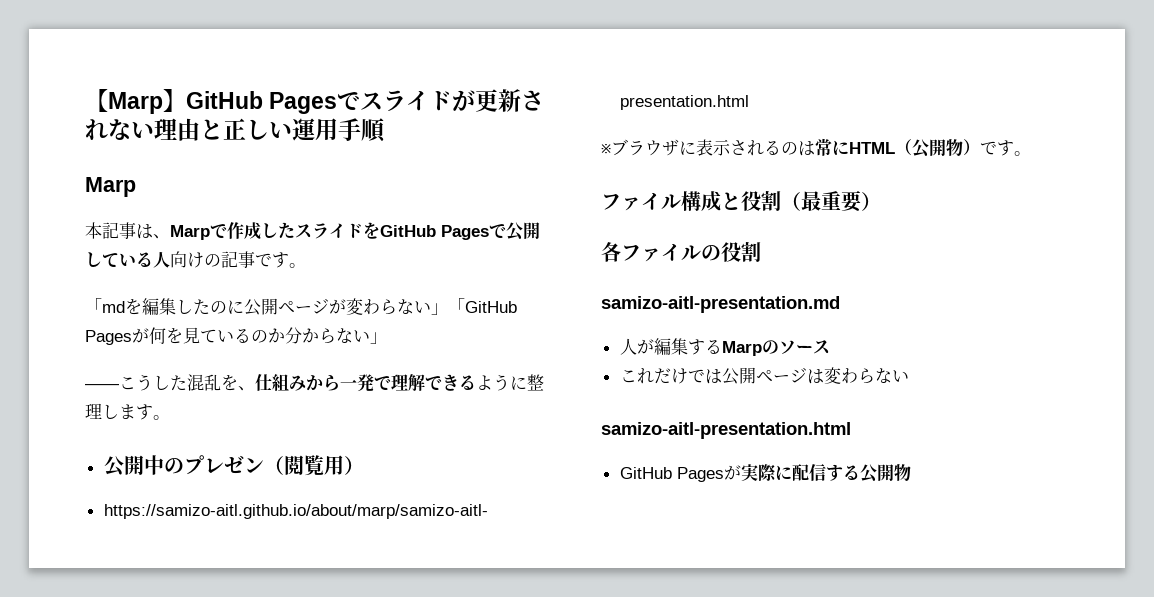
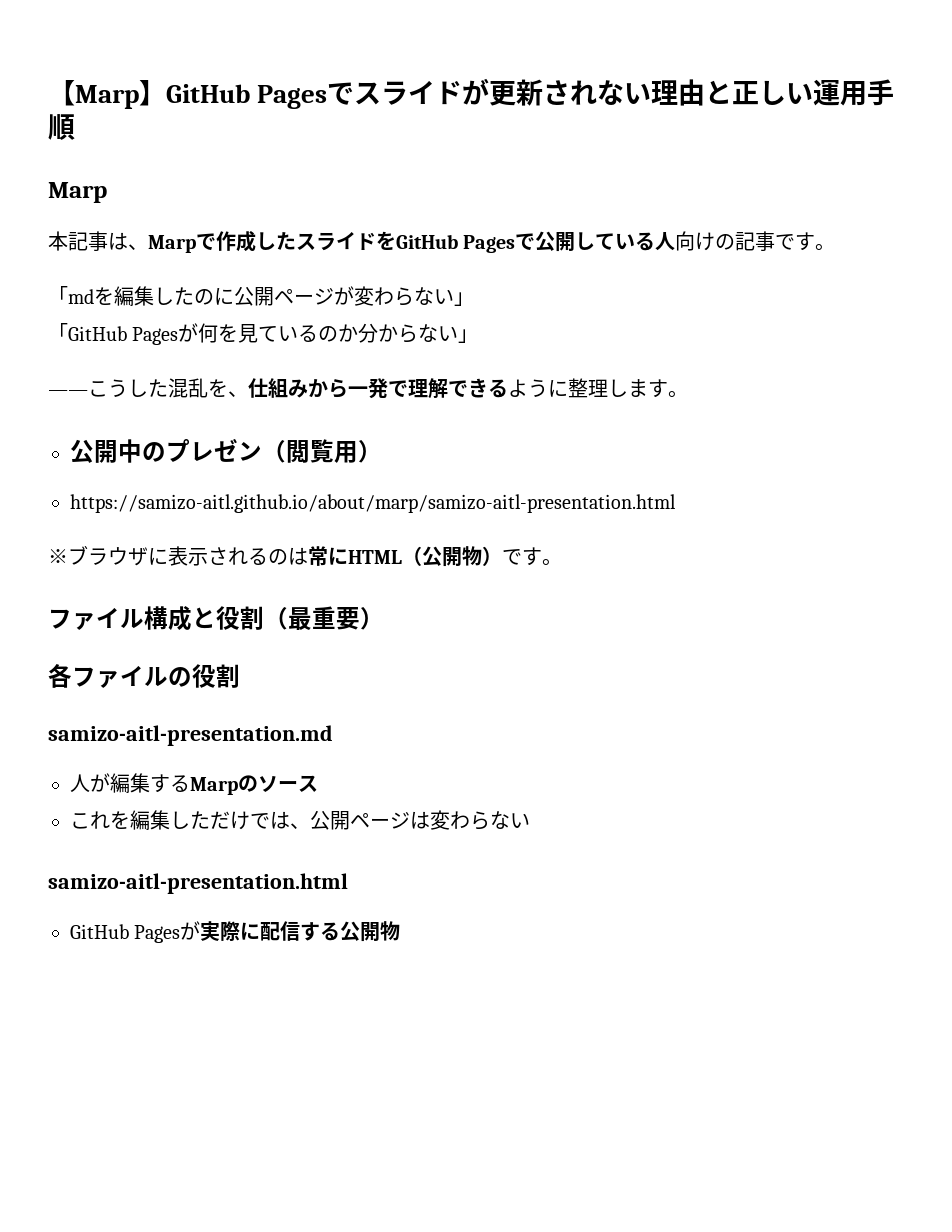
- 「mdを編集したのに公開ページが変わらない」「GitHub Pagesが何を見ているのか分からない」
+ 「mdを編集したのに公開ページが変わらない」
+ 「GitHub Pagesが何を見ているのか分からない」
- これだけでは公開ページは変わらない
+ これを編集しただけでは、公開ページは変わらない

